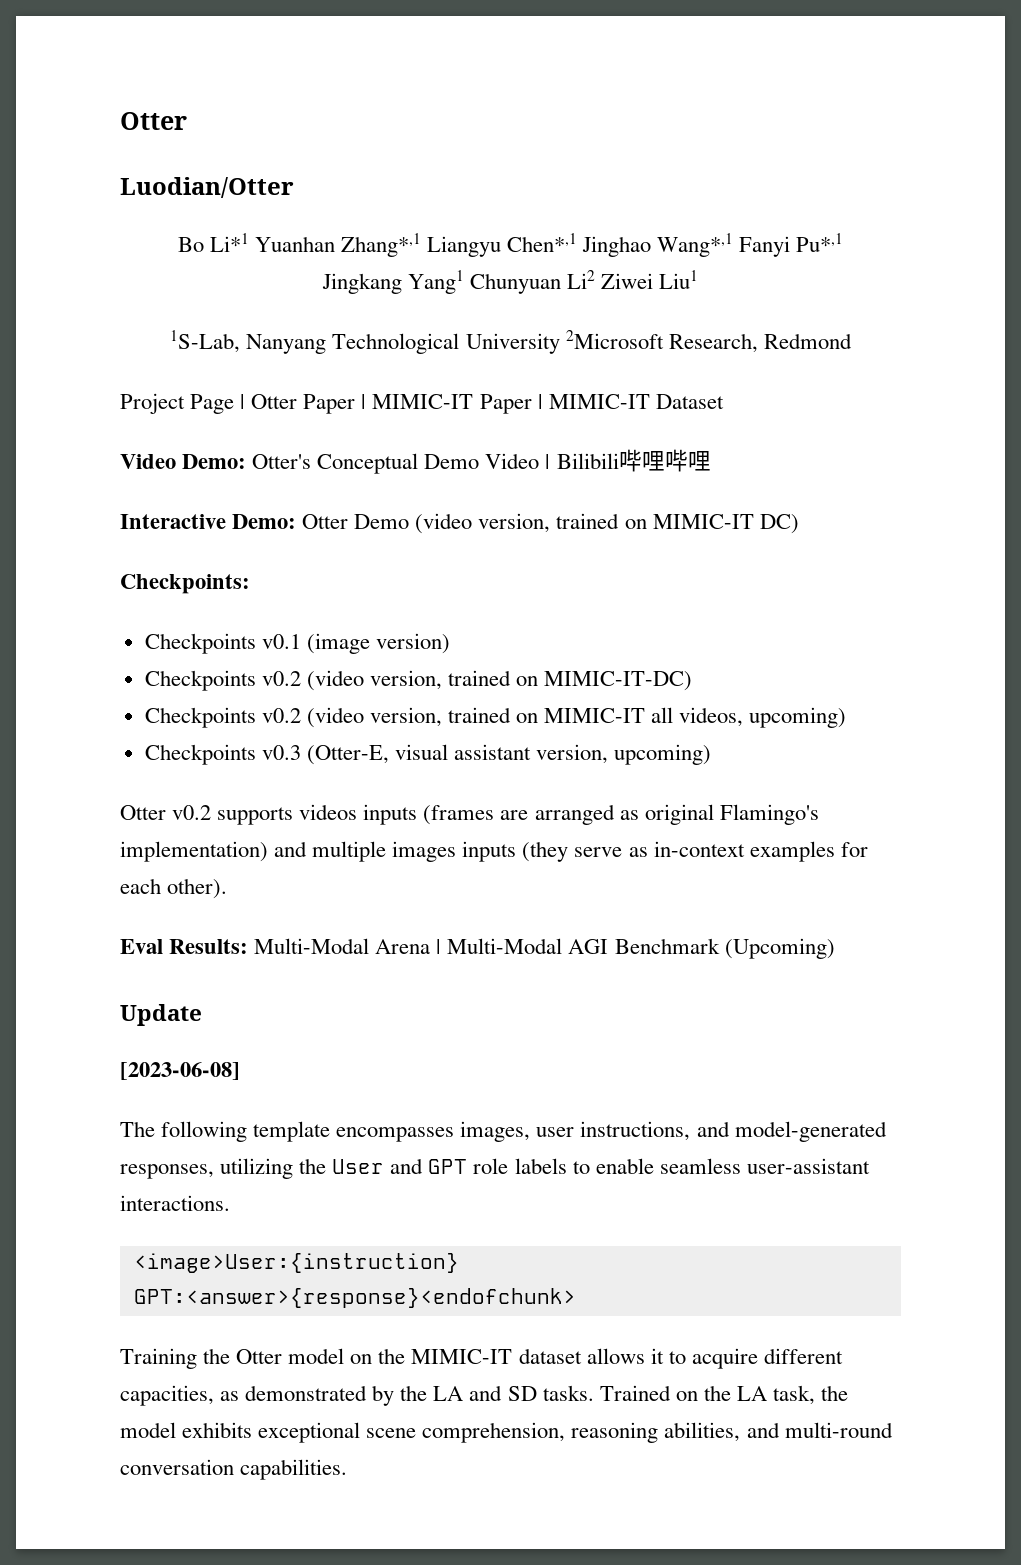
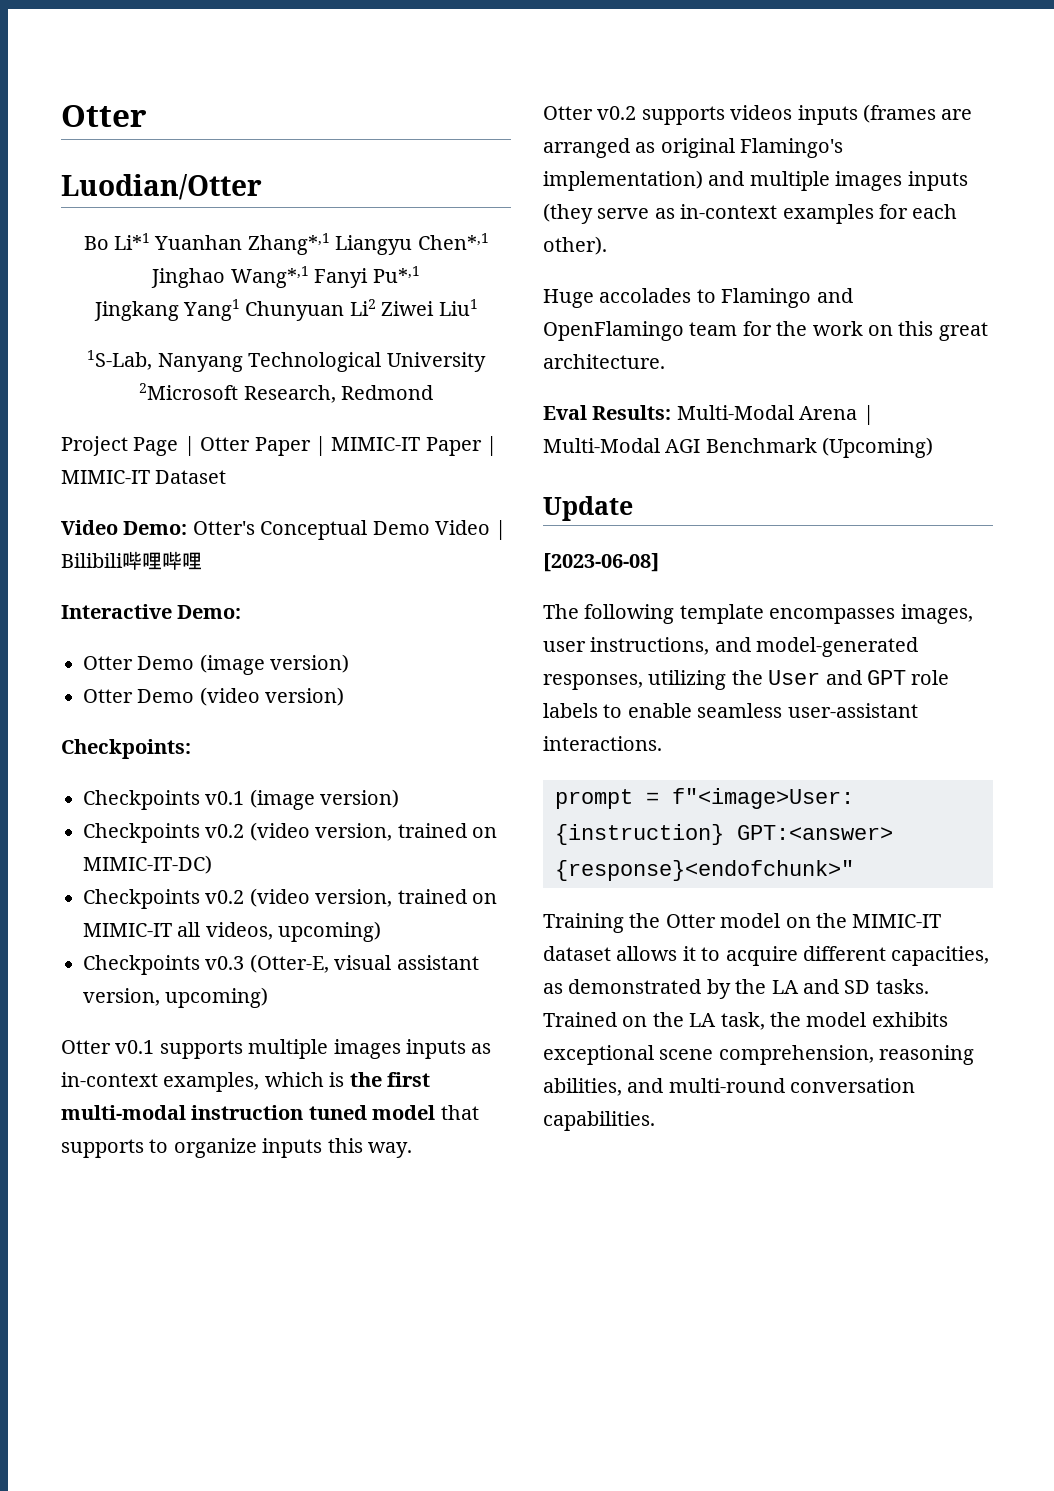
- Interactive Demo: Otter Demo (video version, trained on MIMIC-IT DC)
+ Interactive Demo:
+ Otter Demo (image version)
+ Otter Demo (video version)
+ Otter v0.1 supports multiple images inputs as in-context examples, which is the first multi-modal instruction tuned model that supports to organize inputs this way.
+ Huge accolades to Flamingo and OpenFlamingo team for the work on this great architecture.
- <image>User:{instruction} GPT:<answer>{response}<endofchunk>
+ prompt = f"<image>User: {instruction} GPT:<answer> {response}<endofchunk>"

